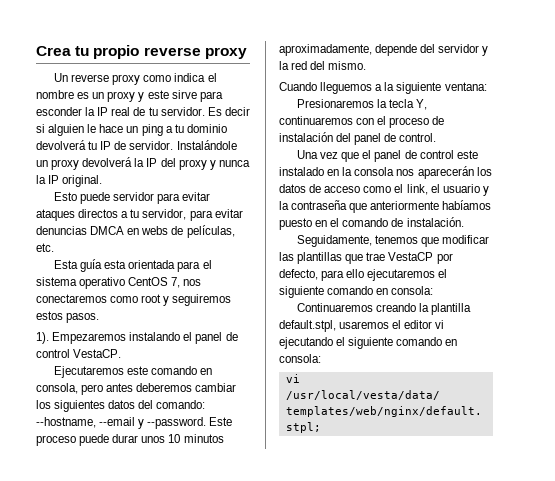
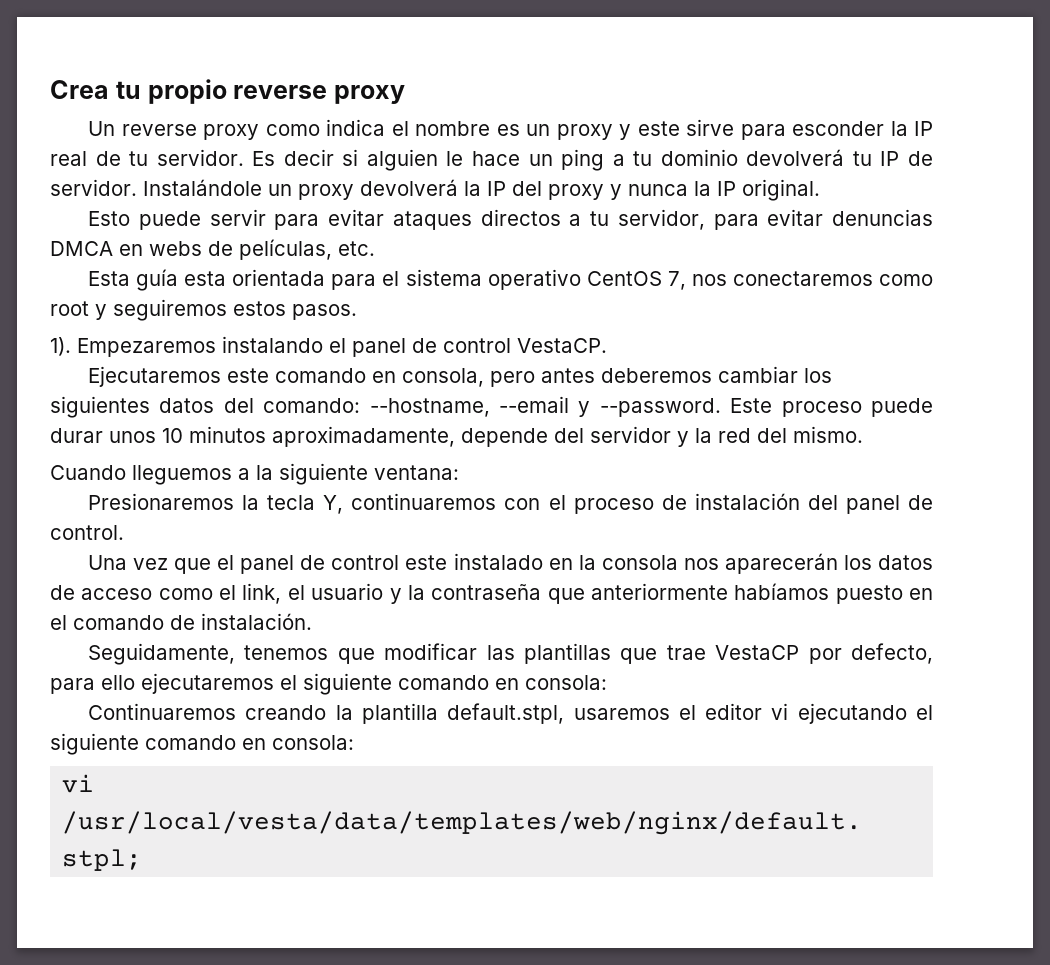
- Esto puede servidor para evitar ataques directos a tu servidor, para evitar denuncias DMCA en webs de películas, etc.
+ Esto puede servir para evitar ataques directos a tu servidor, para evitar denuncias DMCA en webs de películas, etc.

